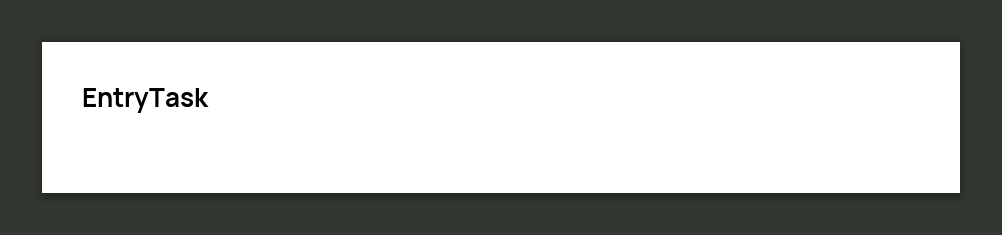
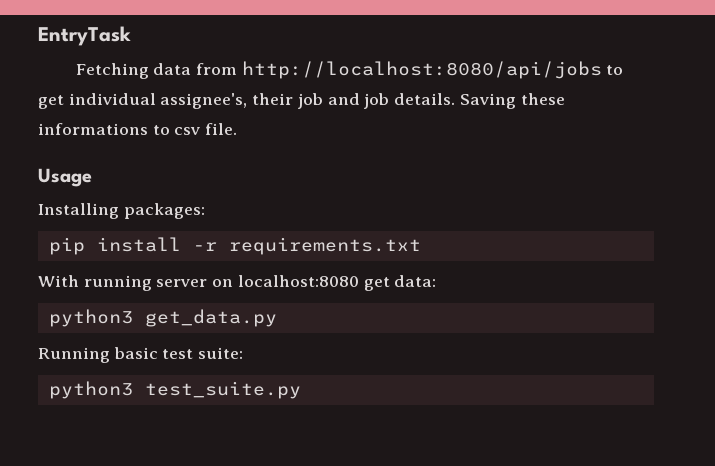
+ Fetching data from http://localhost:8080/api/jobs to get individual assignee's, their job and job details. Saving these informations to csv file.
+ Usage
+ Installing packages:
+ pip install -r requirements.txt
+ With running server on localhost:8080 get data:
+ python3 get_data.py
+ Running basic test suite:
+ python3 test_suite.py

